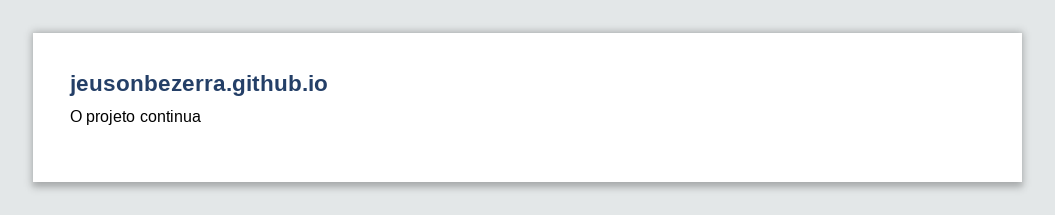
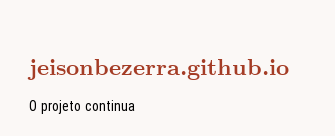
- jeusonbezerra.github.io
+ jeisonbezerra.github.io

